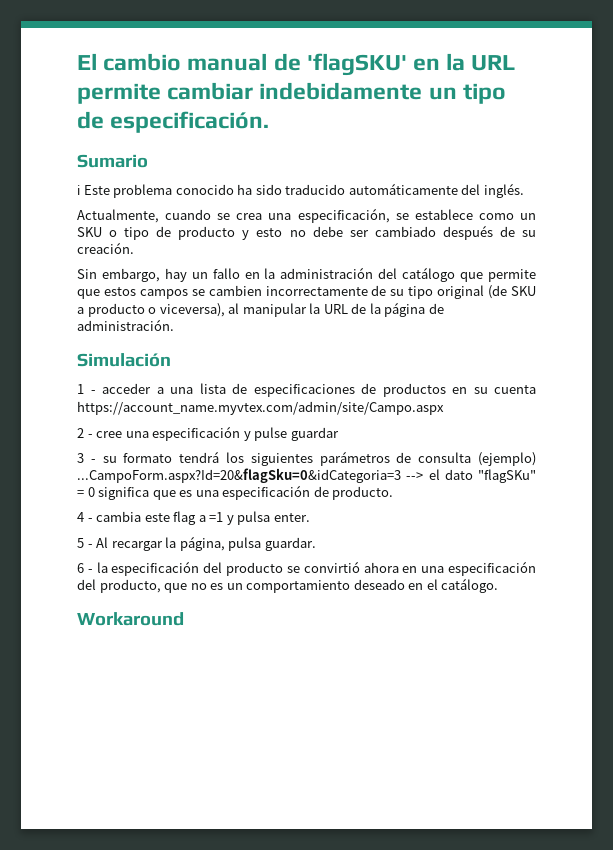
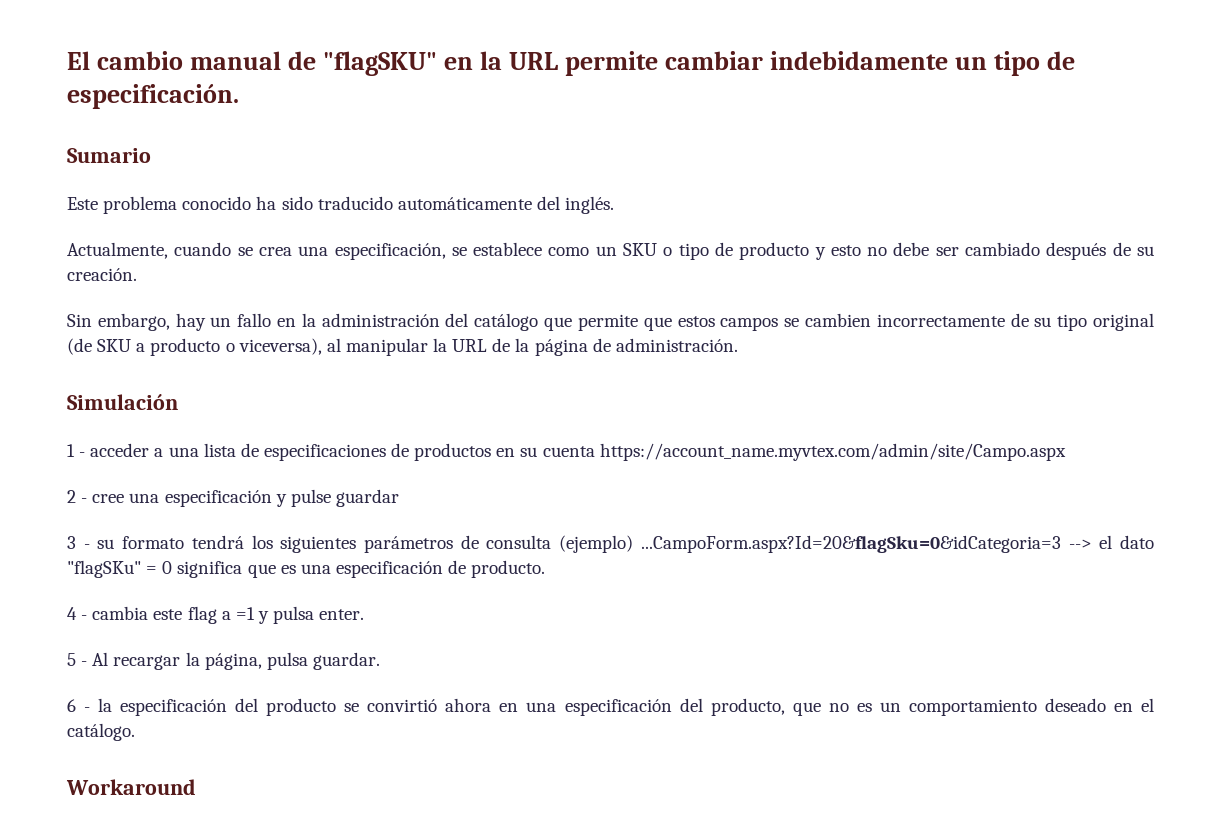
- El cambio manual de 'flagSKU' en la URL permite cambiar indebidamente un tipo de especificación.
+ El cambio manual de "flagSKU" en la URL permite cambiar indebidamente un tipo de especificación.
- ℹ Este problema conocido ha sido traducido automáticamente del inglés.
+ Este problema conocido ha sido traducido automáticamente del inglés.

